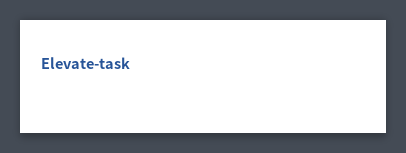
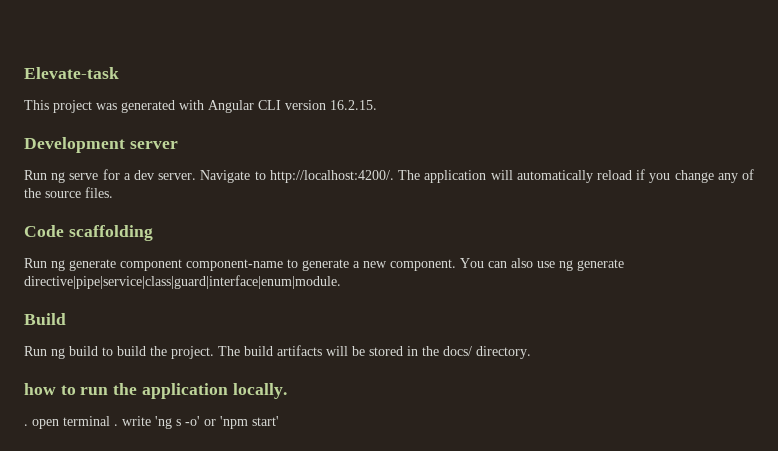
+ This project was generated with Angular CLI version 16.2.15.
+ Development server
+ Run ng serve for a dev server. Navigate to http://localhost:4200/. The application will automatically reload if you change any of the source files.
+ Code scaffolding
+ Run ng generate component component-name to generate a new component. You can also use ng generate directive|pipe|service|class|guard|interface|enum|module.
+ Build
+ Run ng build to build the project. The build artifacts will be stored in the docs/ directory.
+ how to run the application locally.
+ . open terminal . write 'ng s -o' or 'npm start'

